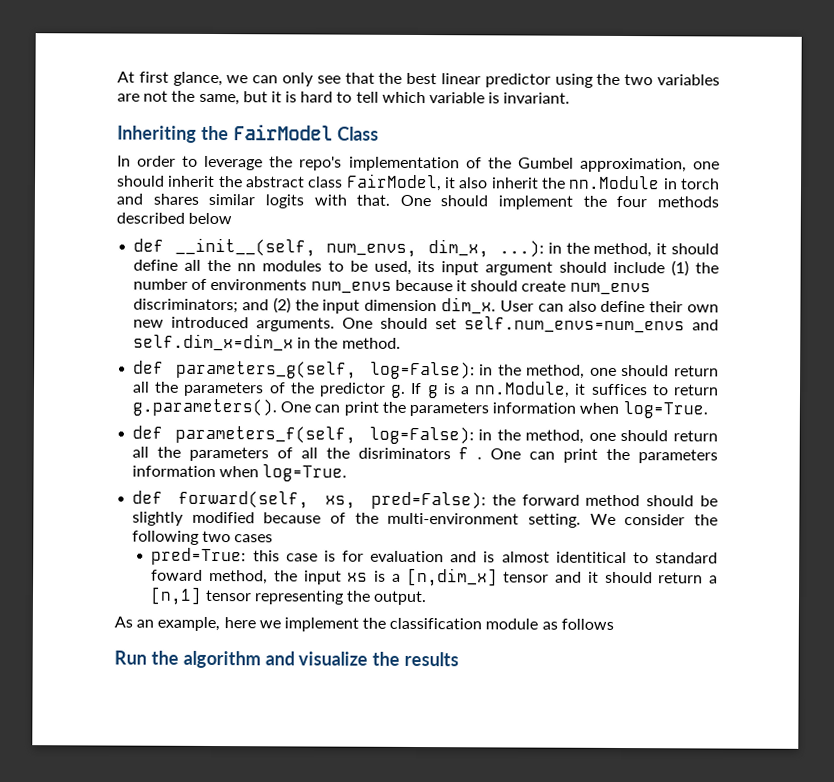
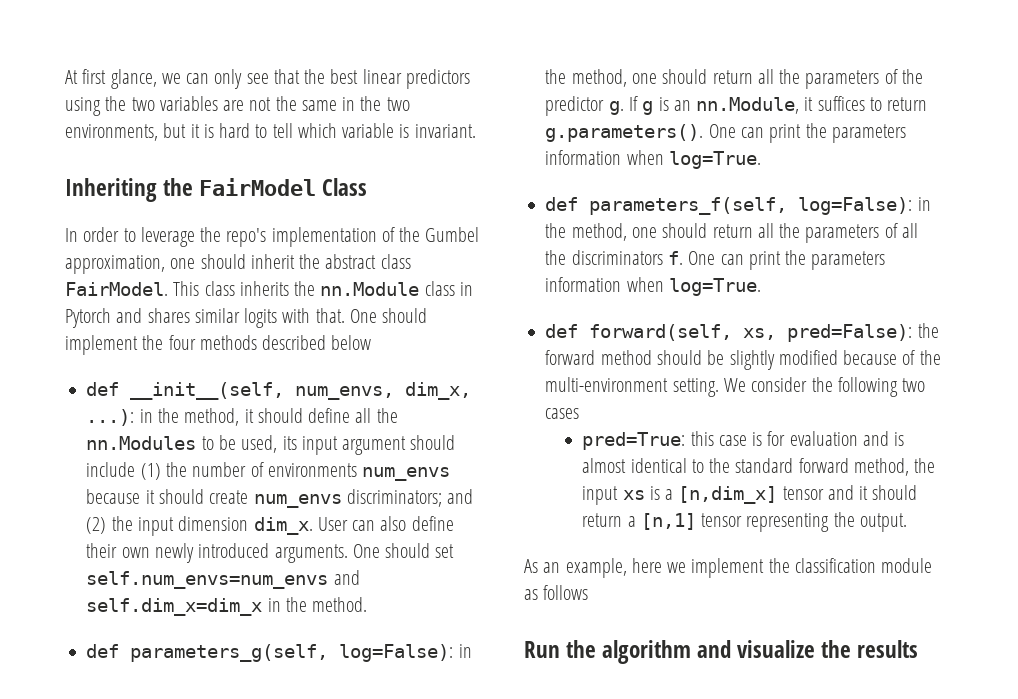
- At first glance, we can only see that the best linear predictor using the two variables are not the same, but it is hard to tell which variable is invariant.
+ At first glance, we can only see that the best linear predictors using the two variables are not the same in the two environments, but it is hard to tell which variable is invariant.
- In order to leverage the repo's implementation of the Gumbel approximation, one should inherit the abstract class FairModel, it also inherit the nn.Module in torch and shares similar logits with that.
+ In order to leverage the repo's implementation of the Gumbel approximation, one should inherit the abstract class FairModel. This class inherits the nn.Module class in Pytorch and shares similar logits with that.
- def __init__(self, num_envs, dim_x, ...): in the method, it should define all the nn modules to be used, its input argument should include (1) the number of environments num_envs because it should create num_envs discriminators; and (2) the input dimension dim_x.
+ def __init__(self, num_envs, dim_x, ...): in the method, it should define all the nn.Modules to be used, its input argument should include (1) the number of environments num_envs because it should create num_envs discriminators; and (2) the input dimension dim_x.
- User can also define their own new introduced arguments.
+ User can also define their own newly introduced arguments.
- If g is a nn.Module, it suffices to return g.parameters(). One can print the parameters information when log=True.
+ If g is an nn.Module, it suffices to return g.parameters(). One can print the parameters information when log=True.
- def parameters_f(self, log=False): in the method, one should return all the parameters of all the disriminators f .
+ def parameters_f(self, log=False): in the method, one should return all the parameters of all the discriminators f.
- pred=True: this case is for evaluation and is almost identitical to standard foward method, the input xs is a [n,dim_x] tensor and it should return a [n,1] tensor representing the output.
+ pred=True: this case is for evaluation and is almost identical to the standard forward method, the input xs is a [n,dim_x] tensor and it should return a [n,1] tensor representing the output.

